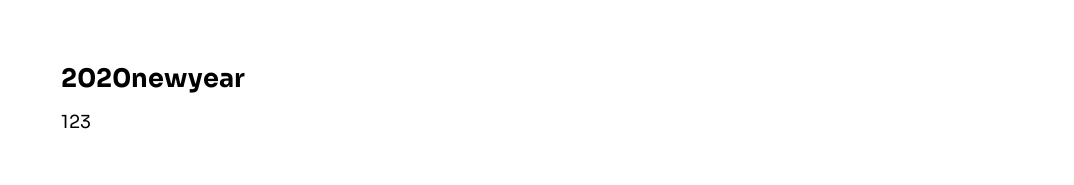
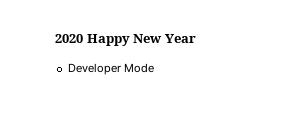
- 2020newyear
- 123
+ 2020 Happy New Year
+ Developer Mode

